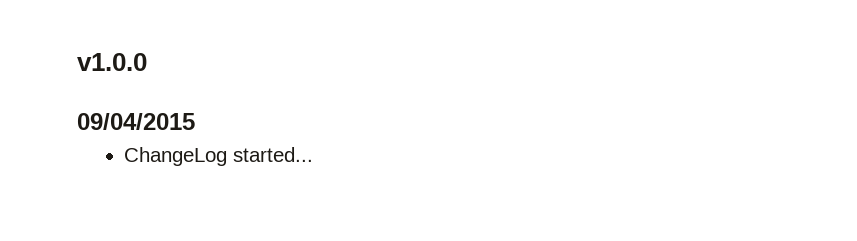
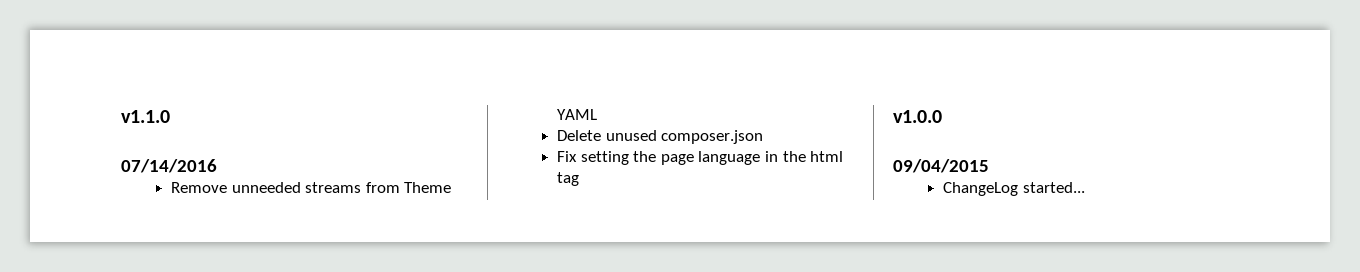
+ v1.1.0
+ 07/14/2016
+ Remove unneeded streams from Theme YAML
+ Delete unused composer.json
+ Fix setting the page language in the html tag

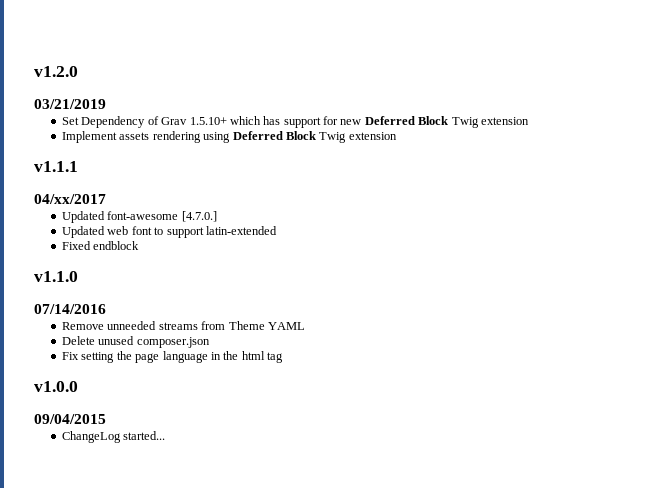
+ v1.2.0
+ 03/21/2019
+ Set Dependency of Grav 1.5.10+ which has support for new Deferred Block Twig extension
+ Implement assets rendering using Deferred Block Twig extension
+ v1.1.1
+ 04/xx/2017
+ Updated font-awesome [4.7.0.]
+ Updated web font to support latin-extended
+ Fixed endblock

